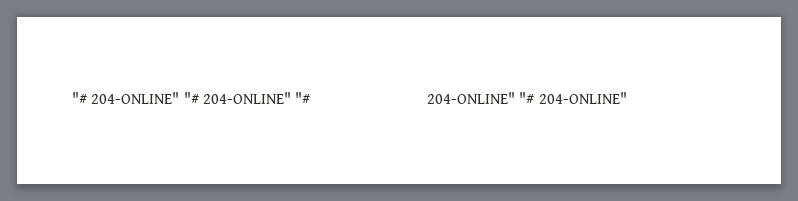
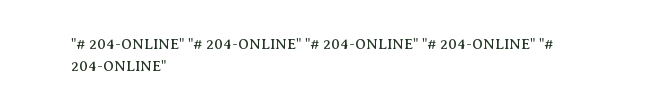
- "# 204-ONLINE" "# 204-ONLINE" "# 204-ONLINE" "# 204-ONLINE"
+ "# 204-ONLINE" "# 204-ONLINE" "# 204-ONLINE" "# 204-ONLINE" "# 204-ONLINE"

